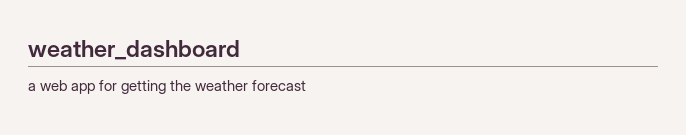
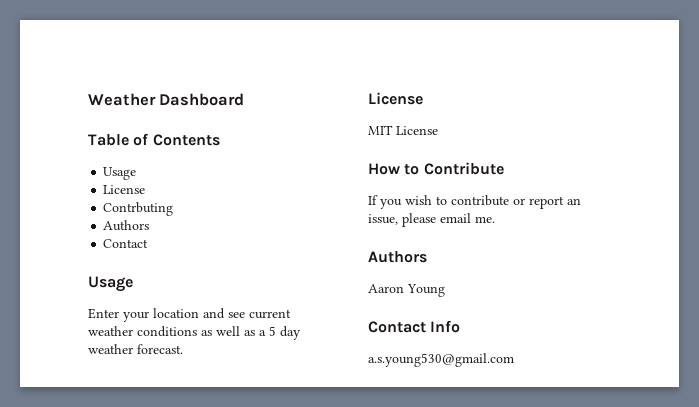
- weather_dashboard
- a web app for getting the weather forecast
+ Weather Dashboard
+ Table of Contents
+ Usage
+ License
+ Contrbuting
+ Authors
+ Contact
+ Usage
+ Enter your location and see current weather conditions as well as a 5 day weather forecast.
+ License
+ MIT License
+ How to Contribute
+ If you wish to contribute or report an issue, please email me.
+ Authors
+ Aaron Young
+ Contact Info
+ a.s.young530@gmail.com

